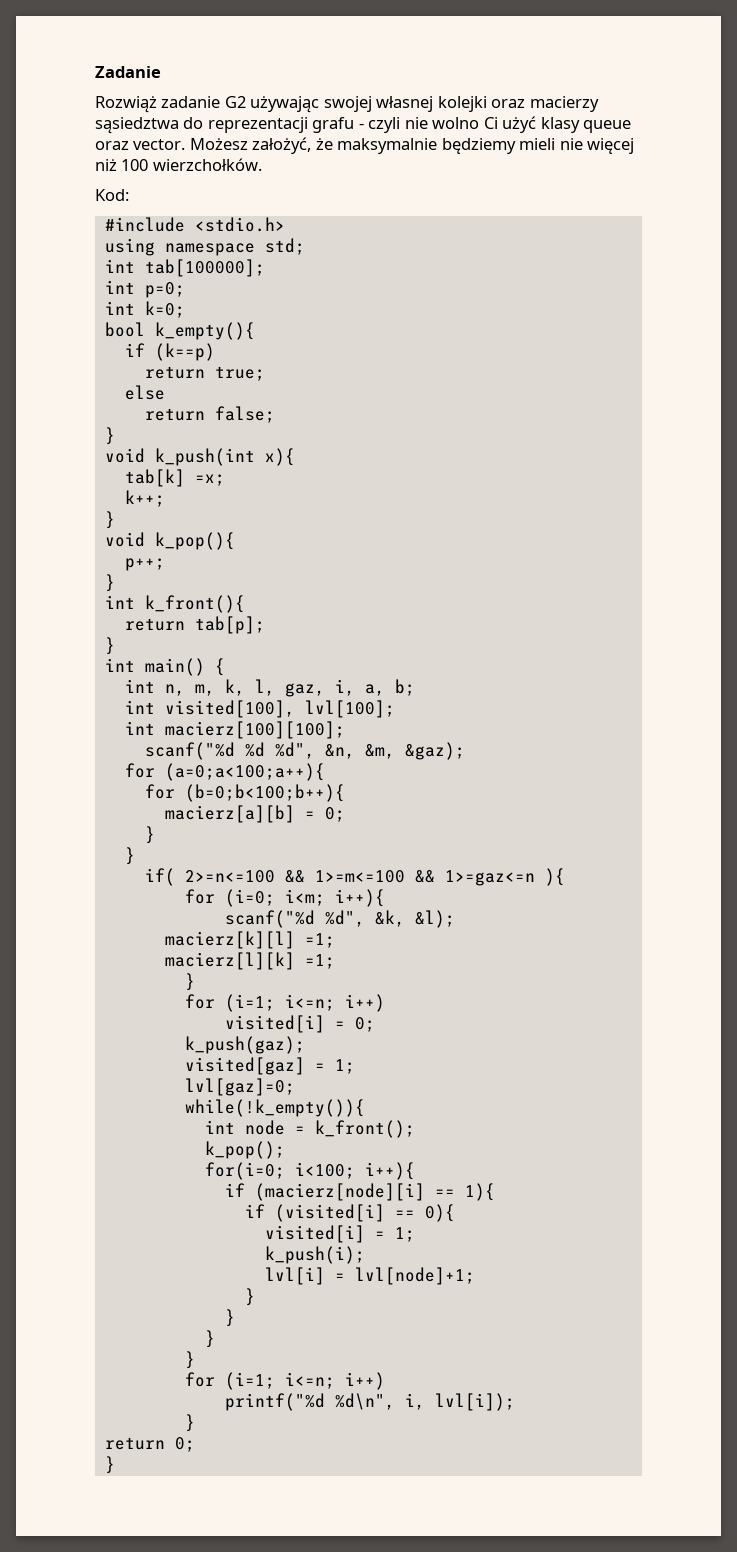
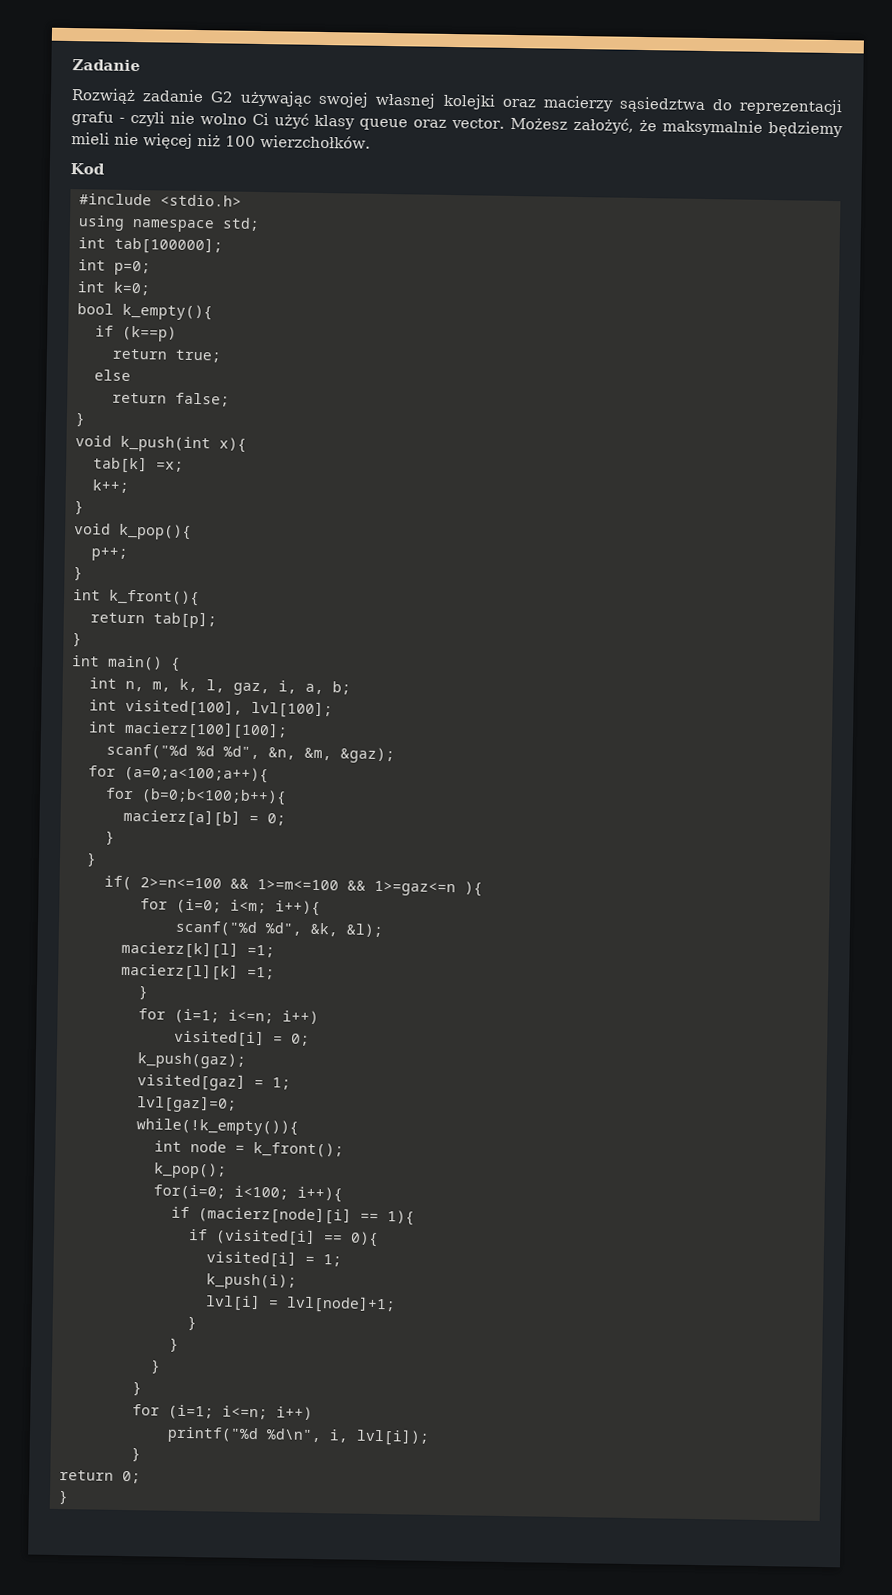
- Kod:
+ Kod

